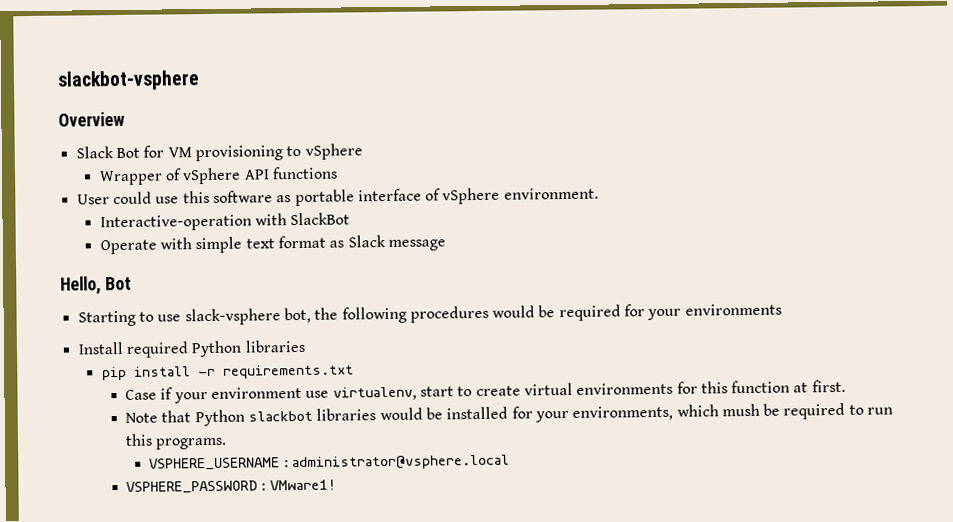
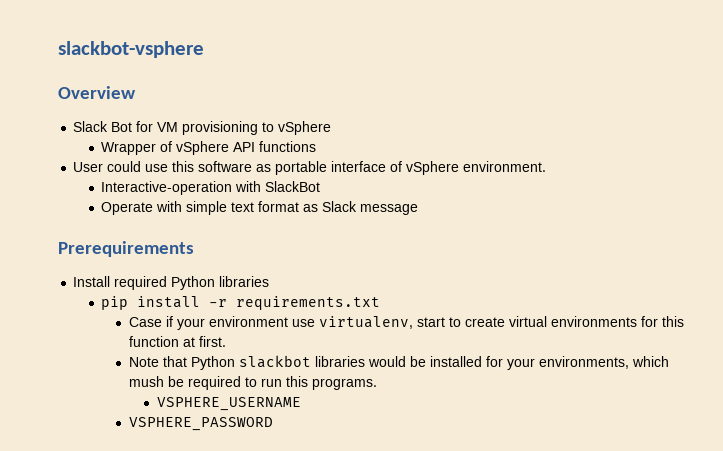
- Hello, Bot
- Starting to use slack-vsphere bot, the following procedures would be required for your environments
+ Prerequirements
- VSPHERE_USERNAME : administrator@vsphere.local
+ VSPHERE_USERNAME
- VSPHERE_PASSWORD : VMware1!
+ VSPHERE_PASSWORD

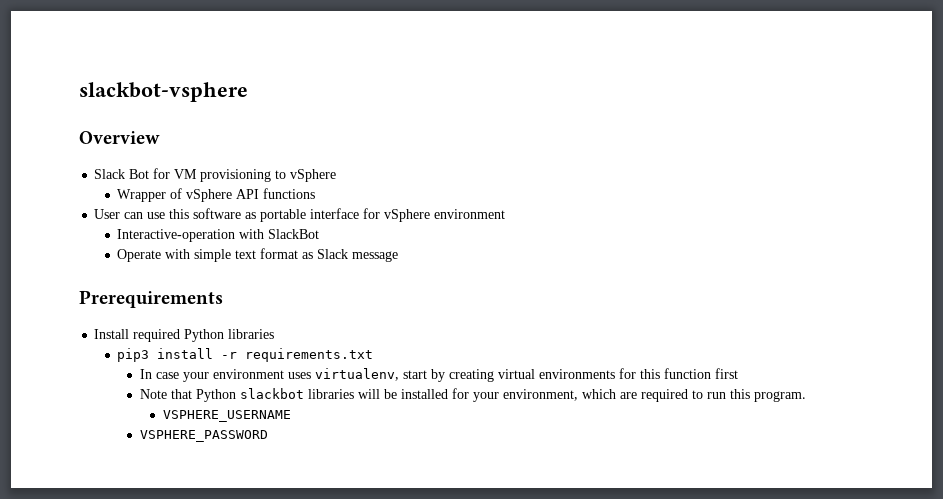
- User could use this software as portable interface of vSphere environment.
+ User can use this software as portable interface for vSphere environment
- pip install -r requirements.txt
+ pip3 install -r requirements.txt
- Case if your environment use virtualenv, start to create virtual environments for this function at first.
+ In case your environment uses virtualenv, start by creating virtual environments for this function first
- Note that Python slackbot libraries would be installed for your environments, which mush be required to run this programs.
+ Note that Python slackbot libraries will be installed for your environment, which are required to run this program.

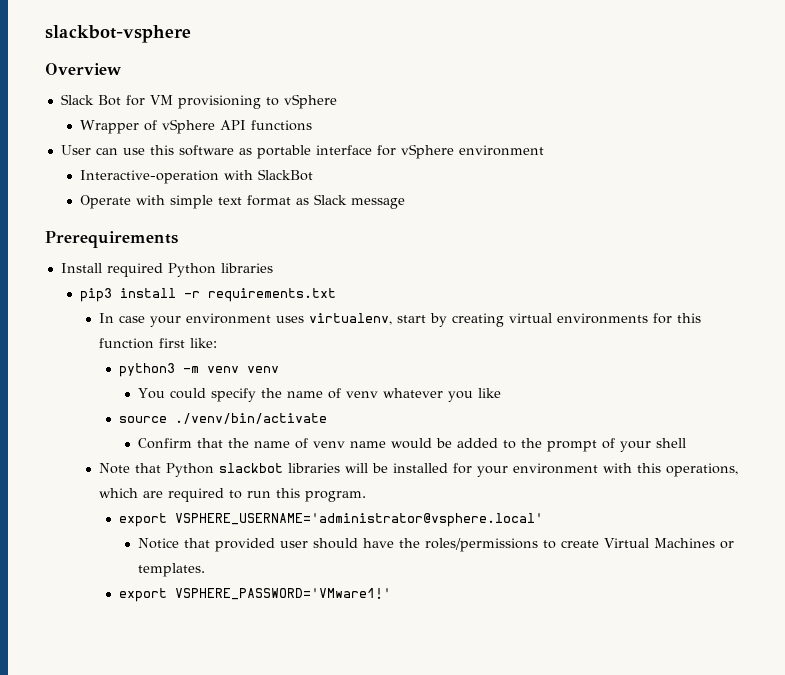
- In case your environment uses virtualenv, start by creating virtual environments for this function first
+ In case your environment uses virtualenv, start by creating virtual environments for this function first like:
+ python3 -m venv venv
+ You could specify the name of venv whatever you like
+ source ./venv/bin/activate
+ Confirm that the name of venv name would be added to the prompt of your shell
- Note that Python slackbot libraries will be installed for your environment, which are required to run this program.
+ Note that Python slackbot libraries will be installed for your environment with this operations, which are required to run this program.
- VSPHERE_USERNAME
- VSPHERE_PASSWORD
+ export VSPHERE_USERNAME='administrator@vsphere.local'
+ Notice that provided user should have the roles/permissions to create Virtual Machines or templates.
+ export VSPHERE_PASSWORD='VMware1!'

